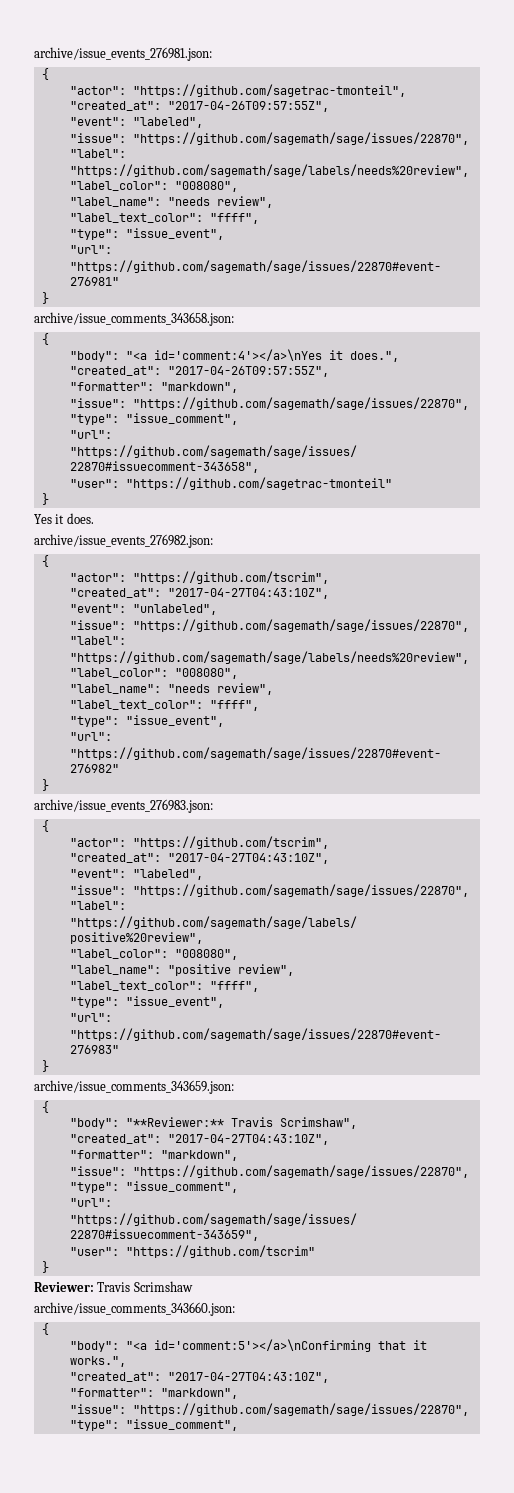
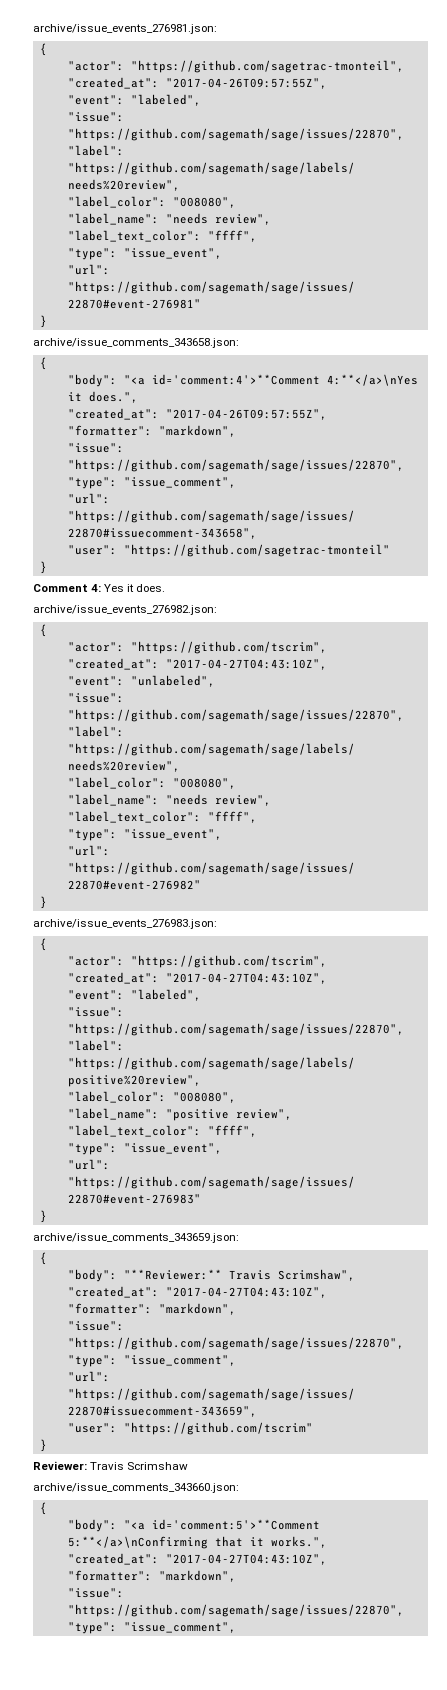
- "body": "<a id='comment:4'></a>\nYes it does.",
+ "body": "<a id='comment:4'>**Comment 4:**</a>\nYes it does.",
- Yes it does.
+ Comment 4: Yes it does.
- "body": "<a id='comment:5'></a>\nConfirming that it works.",
+ "body": "<a id='comment:5'>**Comment 5:**</a>\nConfirming that it works.",

